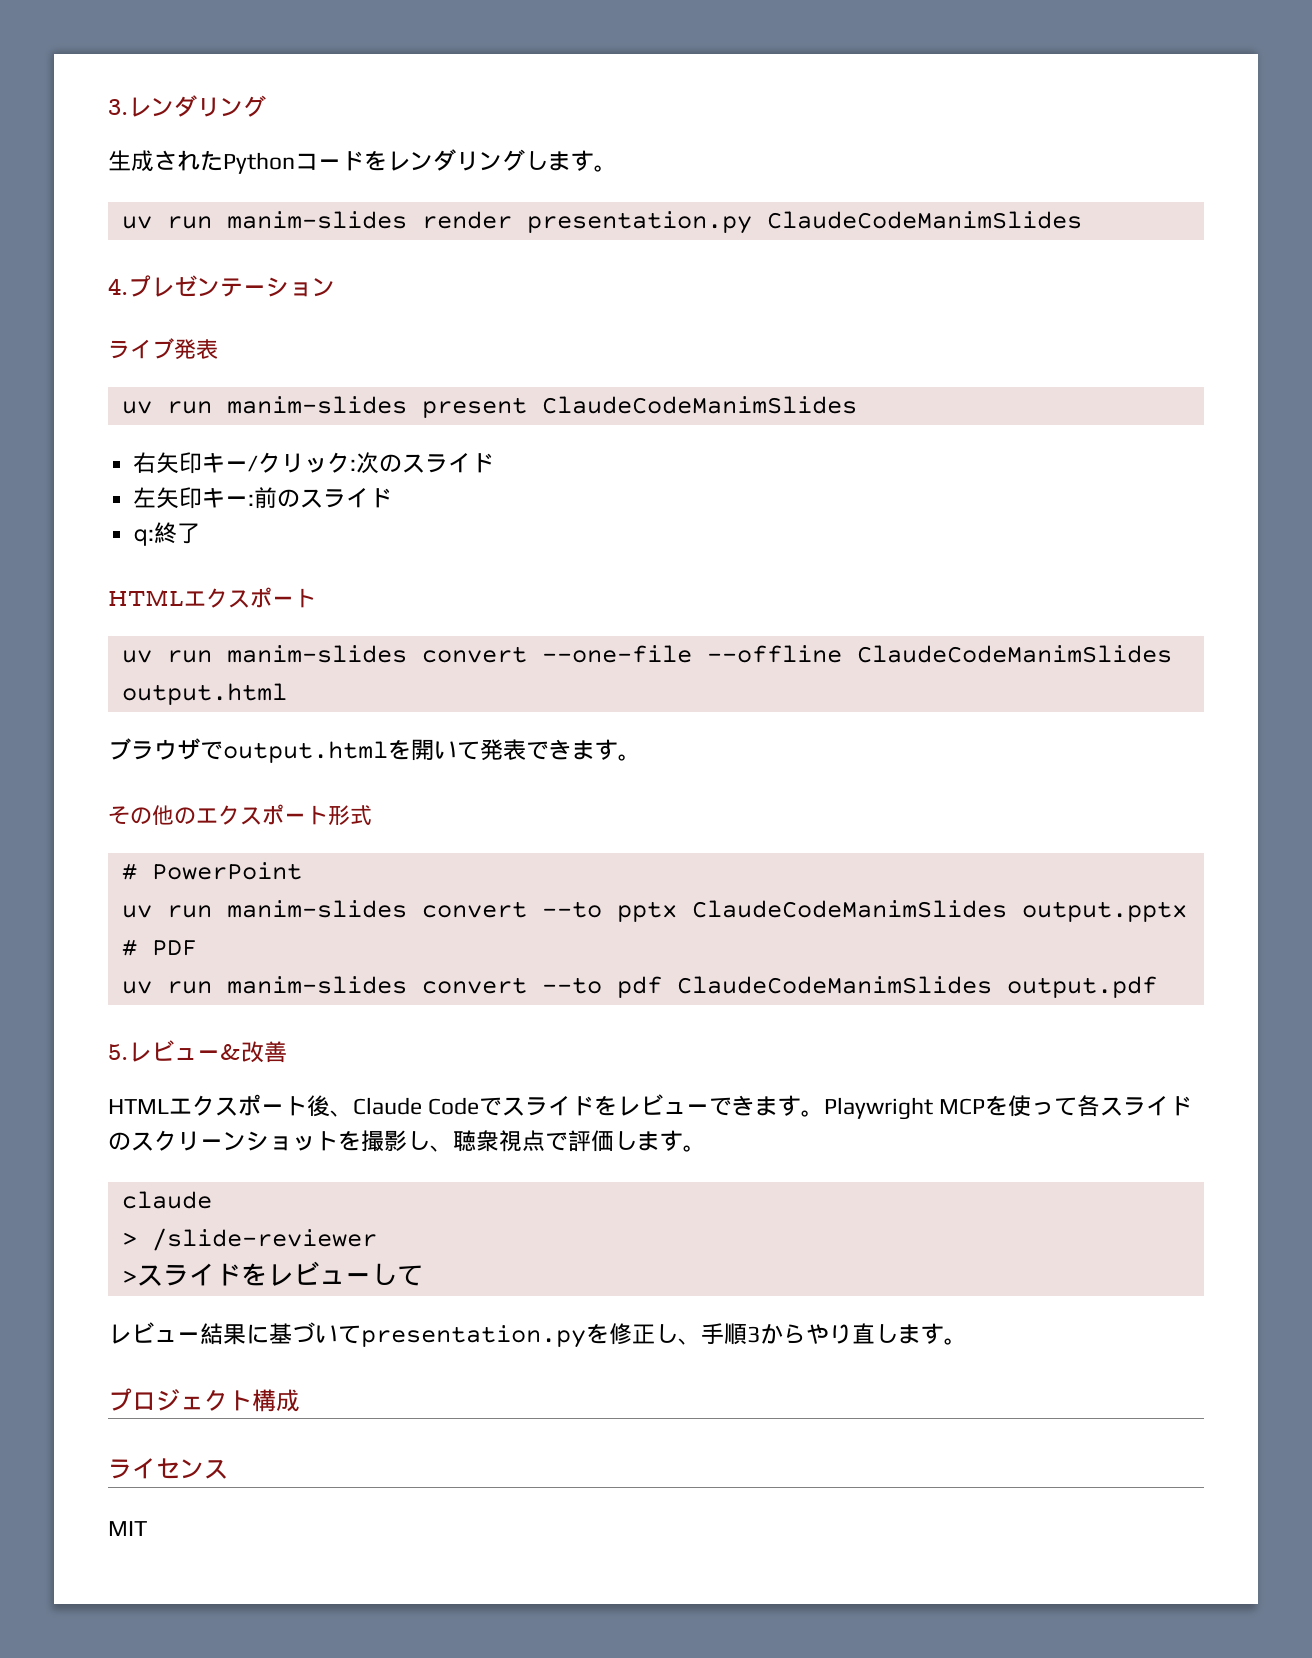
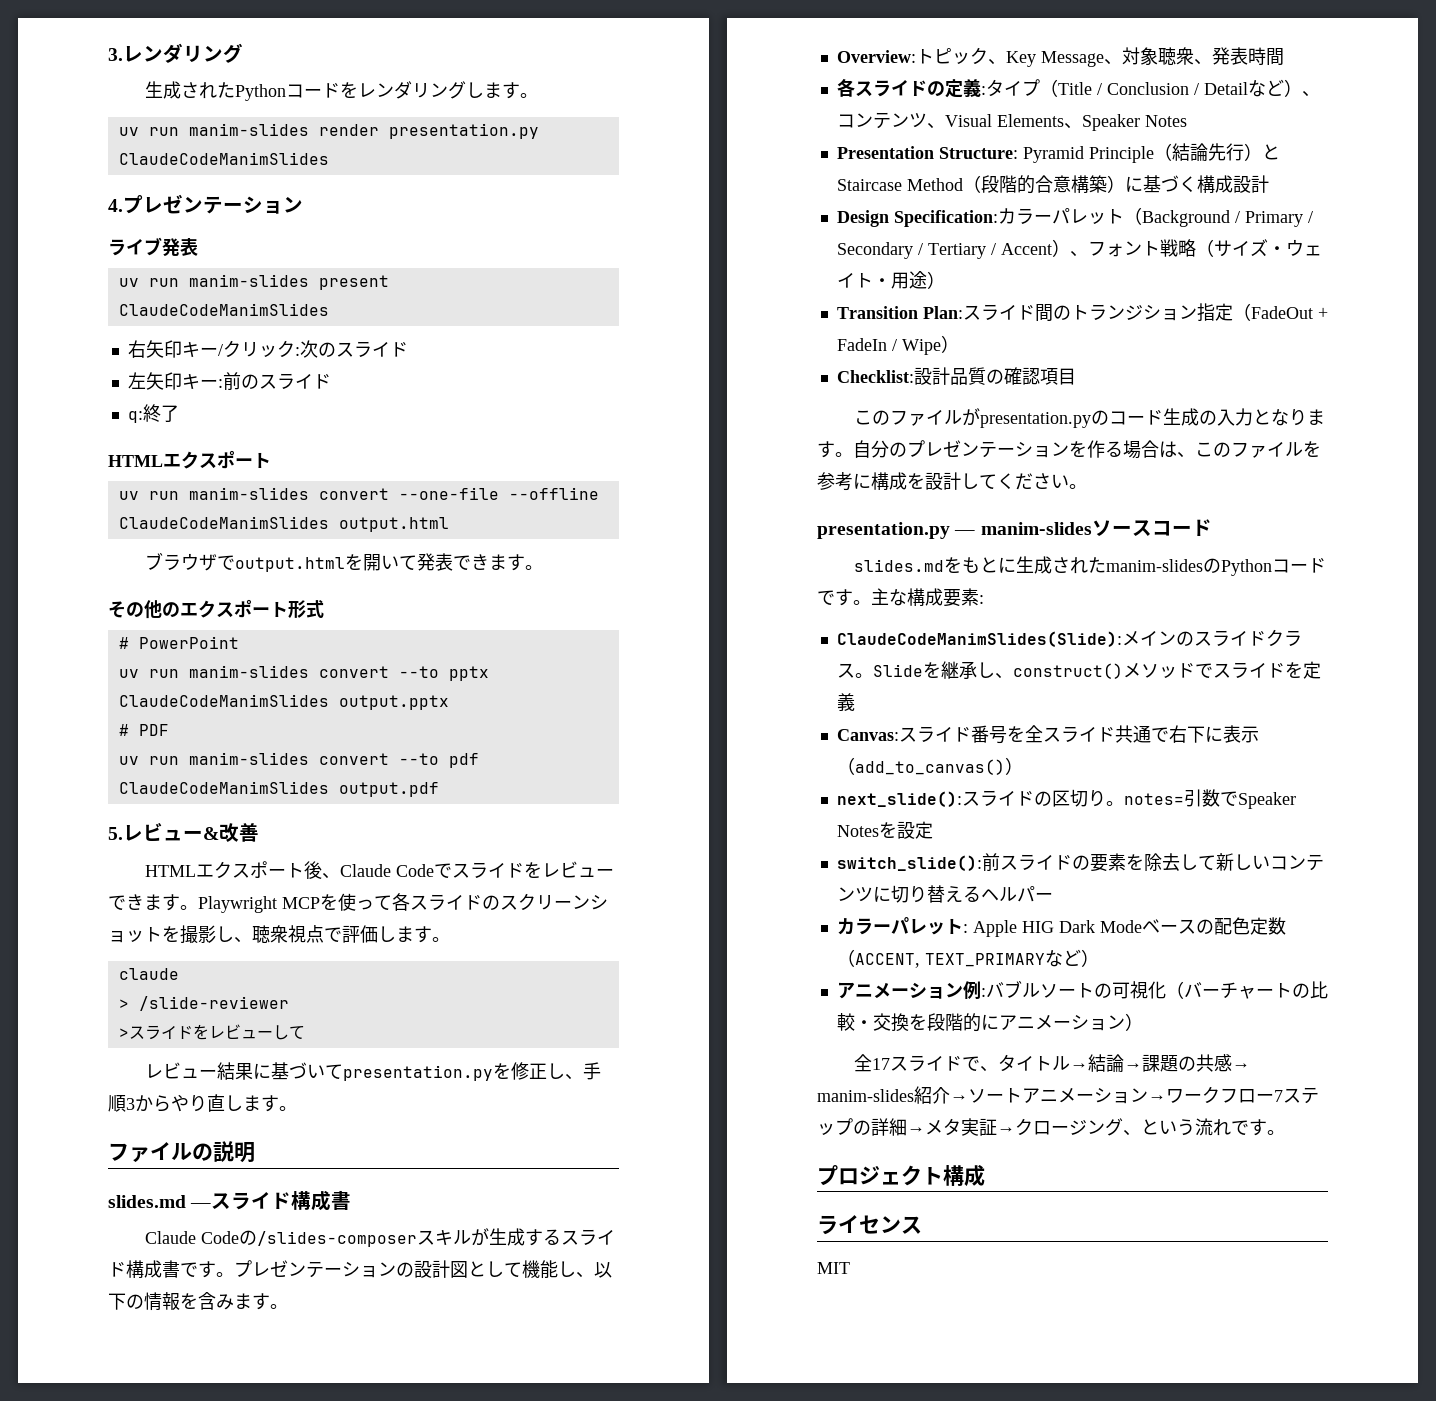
+ ファイルの説明
+ slides.md —スライド構成書
+ Claude Codeの/slides-composerスキルが生成するスライド構成書です。プレゼンテーションの設計図として機能し、以下の情報を含みます。
+ Overview:トピック、Key Message、対象聴衆、発表時間
+ 各スライドの定義:タイプ（Title / Conclusion / Detailなど）、コンテンツ、Visual Elements、Speaker Notes
+ Presentation Structure: Pyramid Principle（結論先行）とStaircase Method（段階的合意構築）に基づく構成設計
+ Design Specification:カラーパレット（Background / Primary / Secondary / Tertiary / Accent）、フォント戦略（サイズ・ウェイト・用途）
+ Transition Plan:スライド間のトランジション指定（FadeOut + FadeIn / Wipe）
+ Checklist:設計品質の確認項目
+ このファイルがpresentation.pyのコード生成の入力となります。自分のプレゼンテーションを作る場合は、このファイルを参考に構成を設計してください。
+ presentation.py — manim-slidesソースコード
+ slides.mdをもとに生成されたmanim-slidesのPythonコードです。主な構成要素:
+ ClaudeCodeManimSlides(Slide):メインのスライドクラス。Slideを継承し、construct()メソッドでスライドを定義
+ Canvas:スライド番号を全スライド共通で右下に表示（add_to_canvas()）
+ next_slide():スライドの区切り。notes=引数でSpeaker Notesを設定
+ switch_slide():前スライドの要素を除去して新しいコンテンツに切り替えるヘルパー
+ カラーパレット: Apple HIG Dark Modeベースの配色定数（ACCENT, TEXT_PRIMARYなど）
+ アニメーション例:バブルソートの可視化（バーチャートの比較・交換を段階的にアニメーション）
+ 全17スライドで、タイトル→結論→課題の共感→ manim-slides紹介→ソートアニメーション→ワークフロー7ステップの詳細→メタ実証→クロージング、という流れです。

